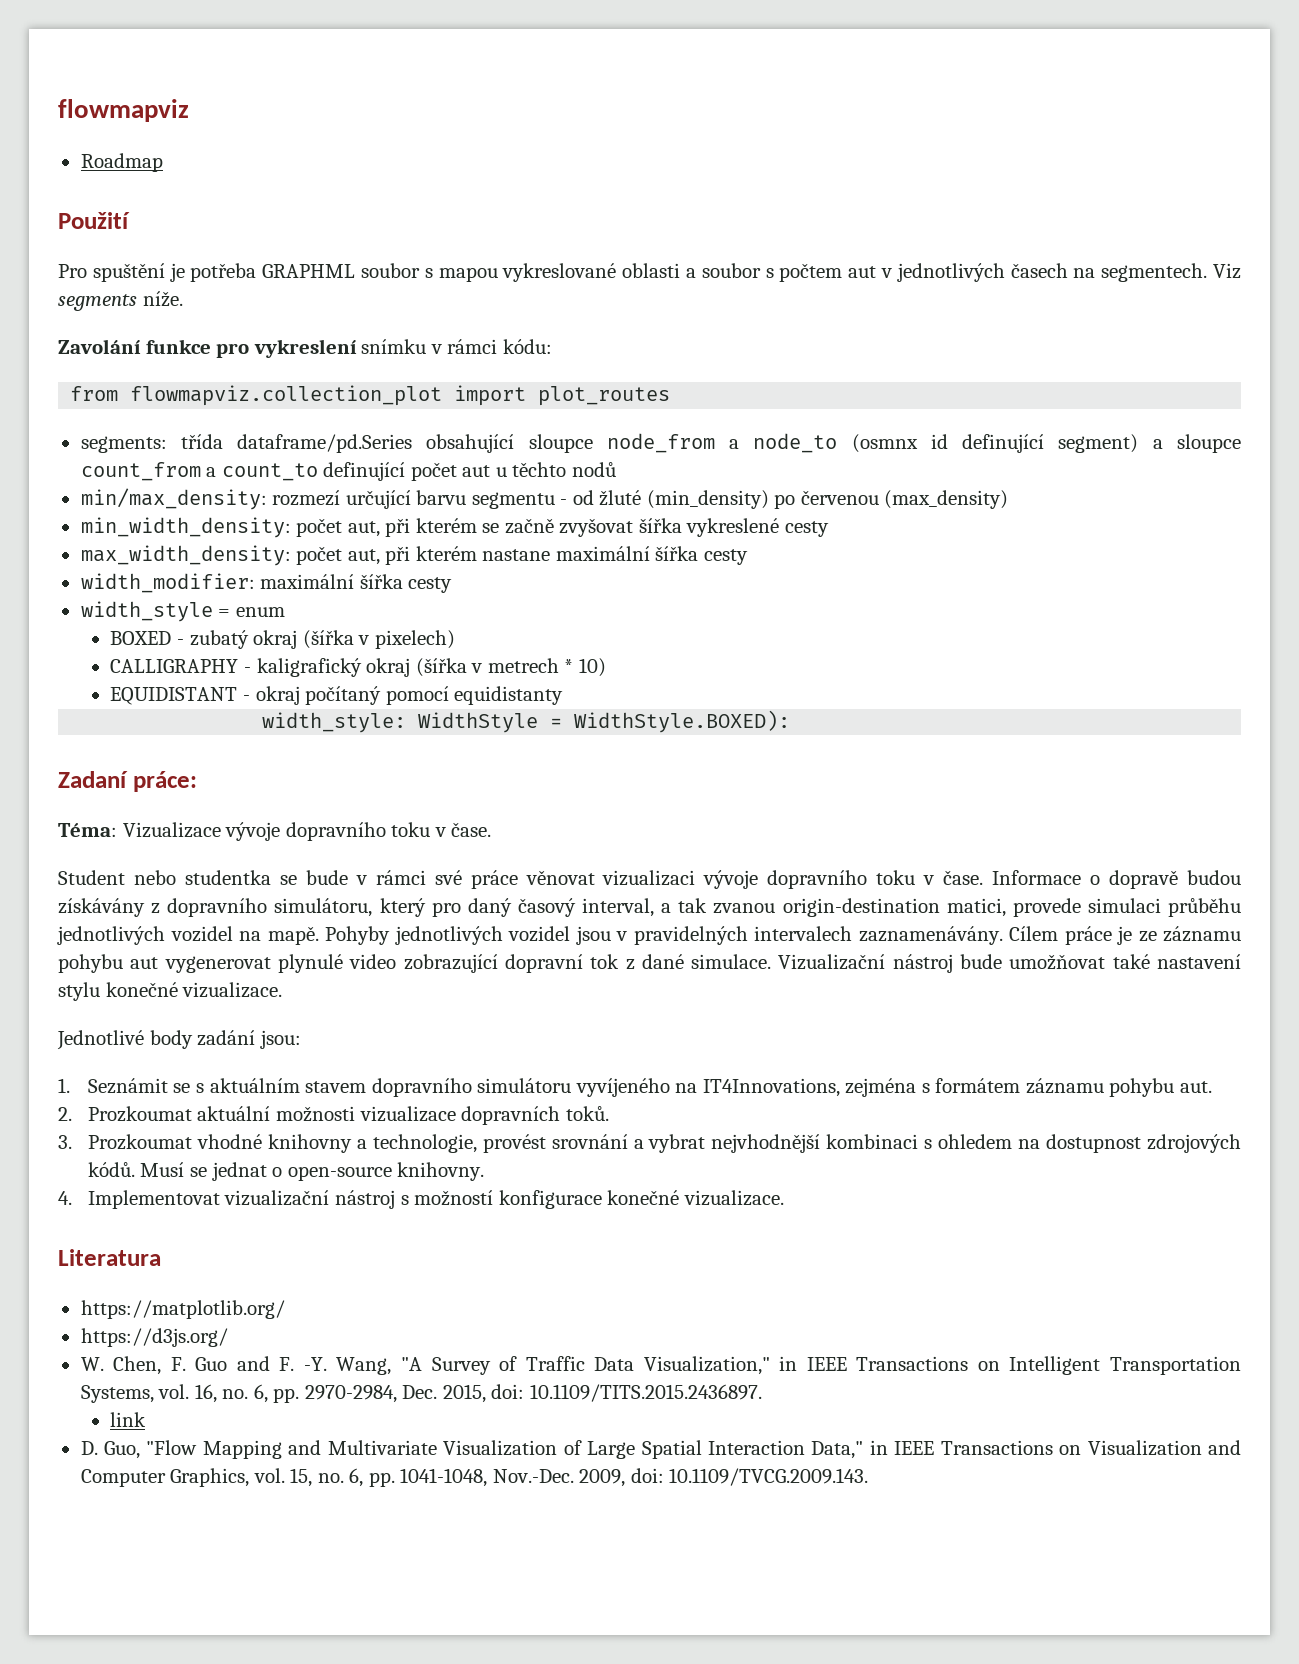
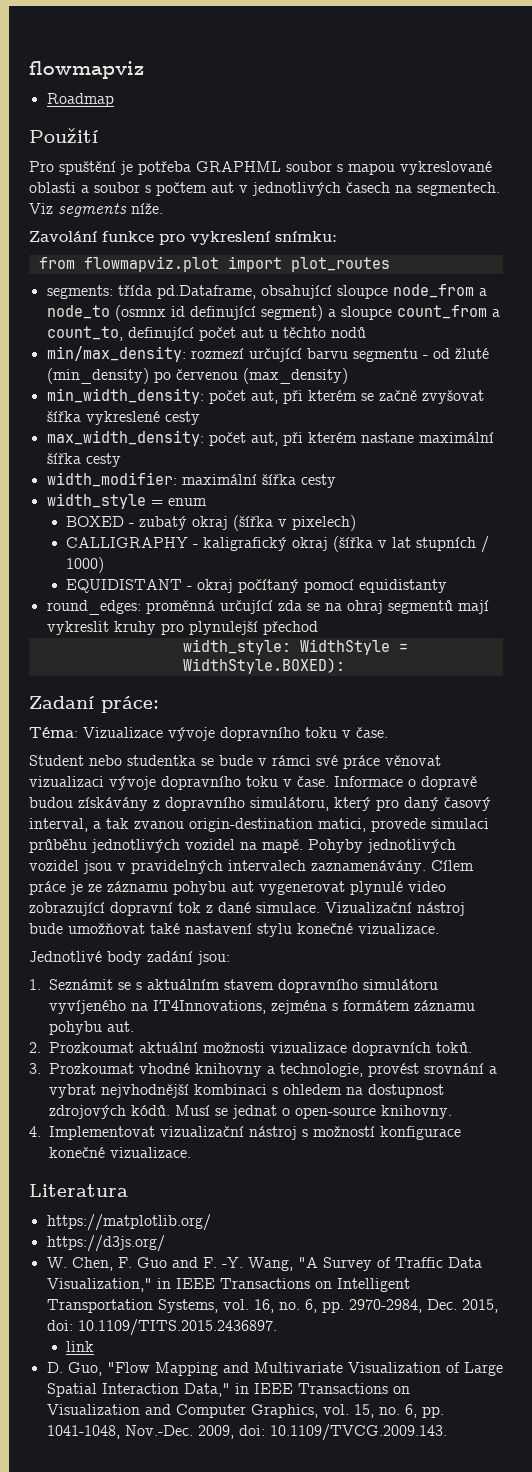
- Zavolání funkce pro vykreslení snímku v rámci kódu:
+ Zavolání funkce pro vykreslení snímku:
- from flowmapviz.collection_plot import plot_routes
+ from flowmapviz.plot import plot_routes
- segments: třída dataframe/pd.Series obsahující sloupce node_from a node_to (osmnx id definující segment) a sloupce count_from a count_to definující počet aut u těchto nodů
+ segments: třída pd.Dataframe, obsahující sloupce node_from a node_to (osmnx id definující segment) a sloupce count_from a count_to, definující počet aut u těchto nodů
- CALLIGRAPHY - kaligrafický okraj (šířka v metrech * 10)
+ CALLIGRAPHY - kaligrafický okraj (šířka v lat stupních / 1000)
+ round_edges: proměnná určující zda se na ohraj segmentů mají vykreslit kruhy pro plynulejší přechod

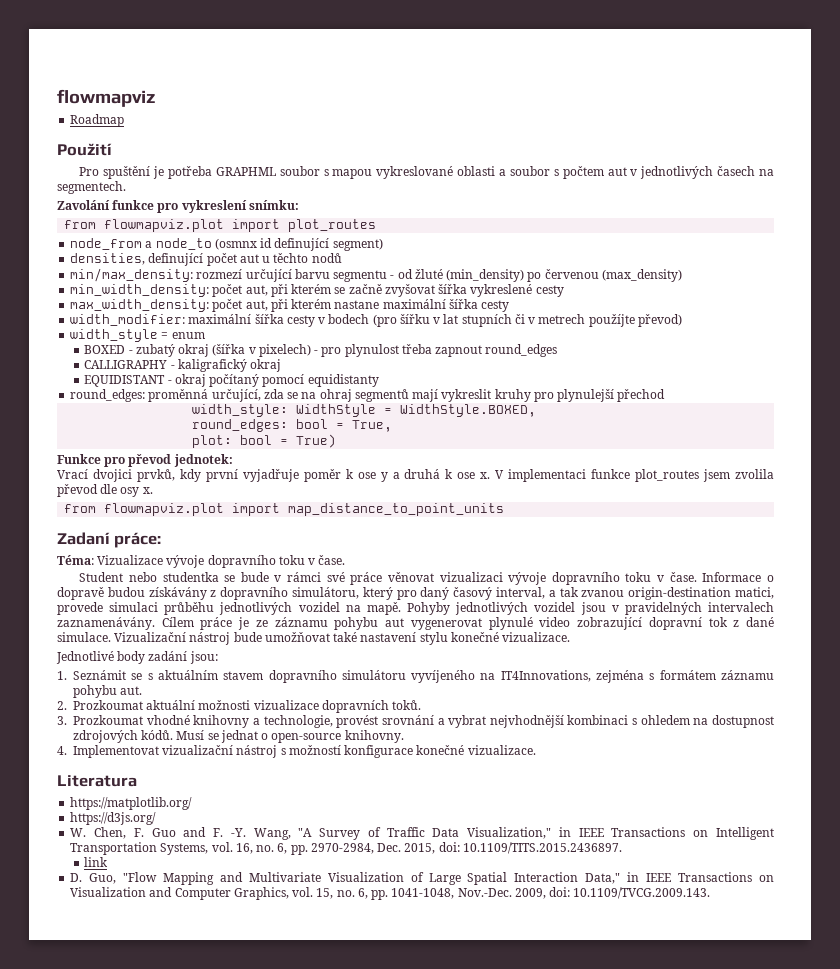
- Viz segments níže.
- segments: třída pd.Dataframe, obsahující sloupce node_from a node_to (osmnx id definující segment) a sloupce count_from a count_to, definující počet aut u těchto nodů
+ node_from a node_to (osmnx id definující segment)
+ densities, definující počet aut u těchto nodů
- width_modifier: maximální šířka cesty
+ width_modifier: maximální šířka cesty v bodech (pro šířku v lat stupních či v metrech použíjte převod)
- BOXED - zubatý okraj (šířka v pixelech)
- CALLIGRAPHY - kaligrafický okraj (šířka v lat stupních / 1000)
+ BOXED - zubatý okraj (šířka v pixelech) - pro plynulost třeba zapnout round_edges
+ CALLIGRAPHY - kaligrafický okraj
- round_edges: proměnná určující zda se na ohraj segmentů mají vykreslit kruhy pro plynulejší přechod
+ round_edges: proměnná určující, zda se na ohraj segmentů mají vykreslit kruhy pro plynulejší přechod
- width_style: WidthStyle = WidthStyle.BOXED):
+ width_style: WidthStyle = WidthStyle.BOXED,
+ round_edges: bool = True,
+ plot: bool = True)
+ Funkce pro převod jednotek:
+ Vrací dvojici prvků, kdy první vyjadřuje poměr k ose y a druhá k ose x. V implementaci funkce plot_routes jsem zvolila převod dle osy x.
+ from flowmapviz.plot import map_distance_to_point_units

